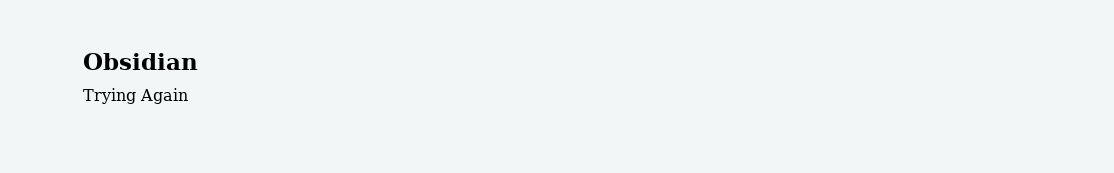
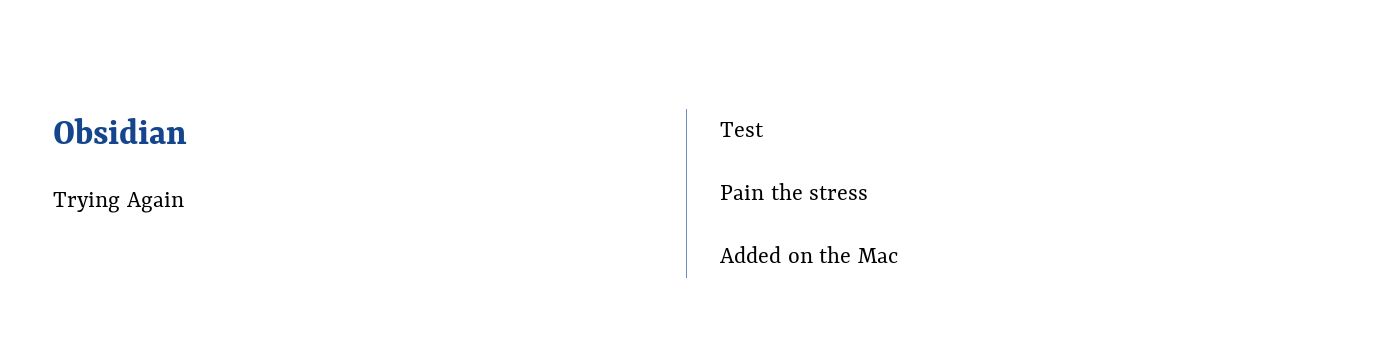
+ Test
+ Pain the stress
+ Added on the Mac

